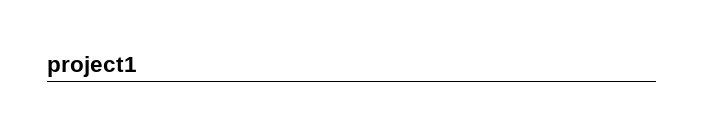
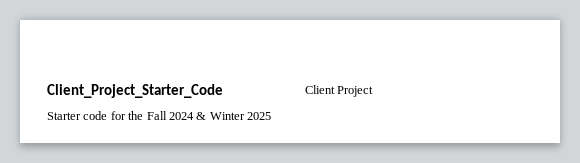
- project1
+ Client_Project_Starter_Code
+ Starter code for the Fall 2024 & Winter 2025 Client Project

